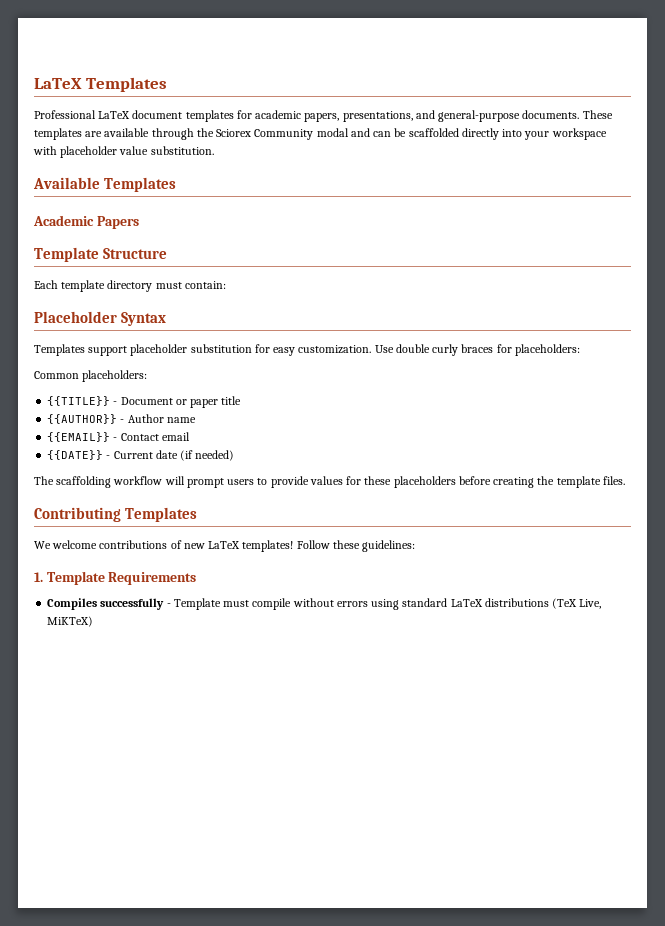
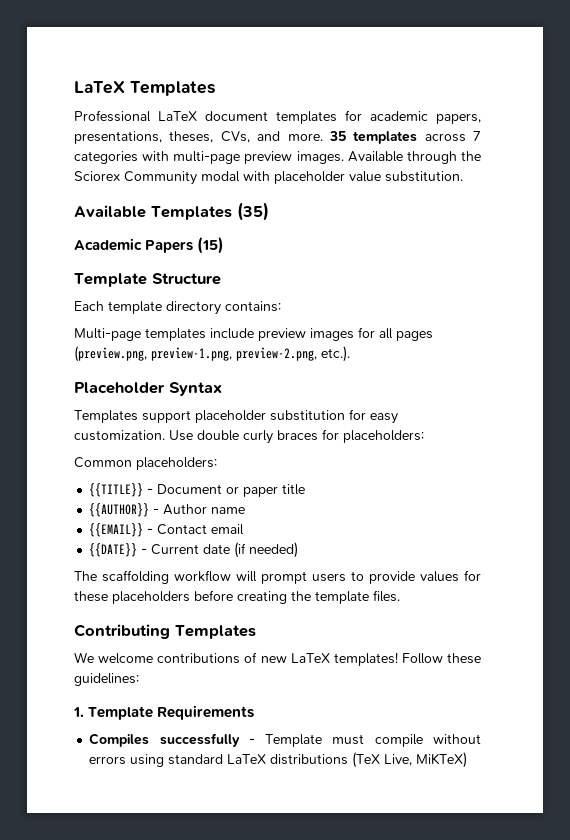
- Professional LaTeX document templates for academic papers, presentations, and general-purpose documents. These templates are available through the Sciorex Community modal and can be scaffolded directly into your workspace with placeholder value substitution.
+ Professional LaTeX document templates for academic papers, presentations, theses, CVs, and more. 35 templates across 7 categories with multi-page preview images. Available through the Sciorex Community modal with placeholder value substitution.
- Available Templates
+ Available Templates (35)
- Academic Papers
+ Academic Papers (15)
- Each template directory must contain:
+ Each template directory contains:
+ Multi-page templates include preview images for all pages (preview.png, preview-1.png, preview-2.png, etc.).

